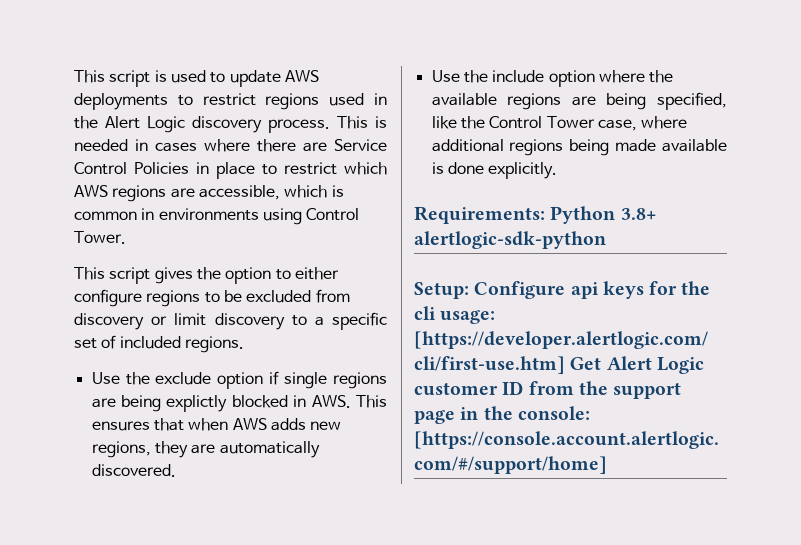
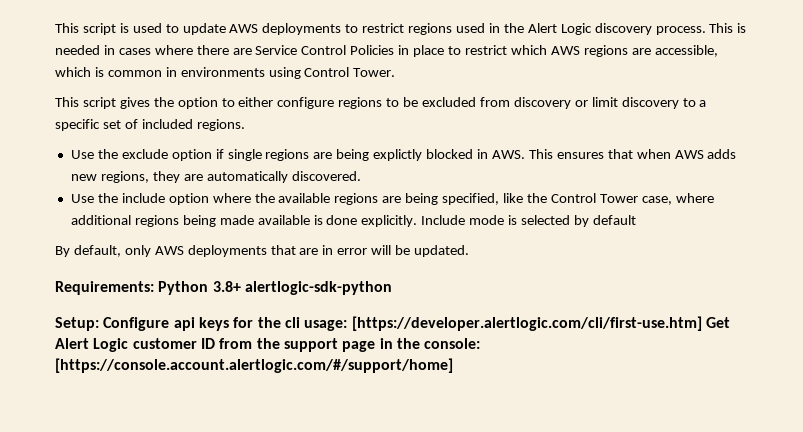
+ Include mode is selected by default
+ By default, only AWS deployments that are in error will be updated.

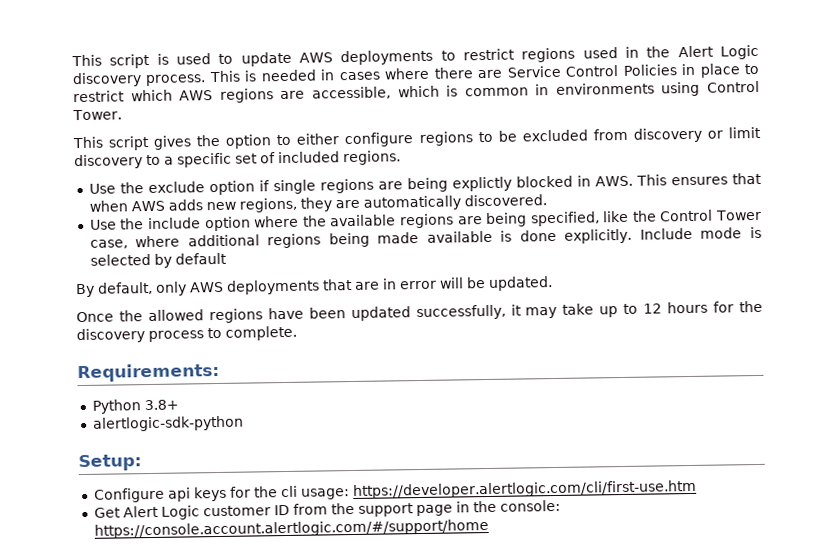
+ Once the allowed regions have been updated successfully, it may take up to 12 hours for the discovery process to complete.
- Requirements: Python 3.8+ alertlogic-sdk-python
+ Requirements:
+ Python 3.8+
+ alertlogic-sdk-python
- Setup: Configure api keys for the cli usage: [https://developer.alertlogic.com/cli/first-use.htm] Get Alert Logic customer ID from the support page in the console: [https://console.account.alertlogic.com/#/support/home]
+ Setup:
+ Configure api keys for the cli usage: https://developer.alertlogic.com/cli/first-use.htm
+ Get Alert Logic customer ID from the support page in the console: https://console.account.alertlogic.com/#/support/home

